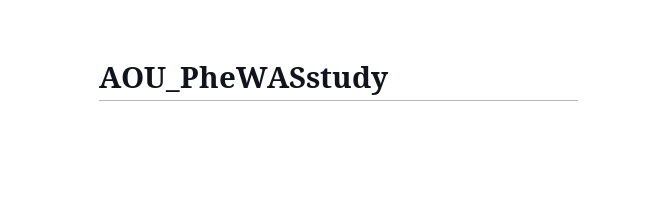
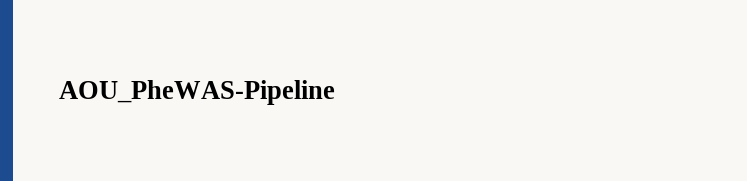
- AOU_PheWASstudy
+ AOU_PheWAS-Pipeline

